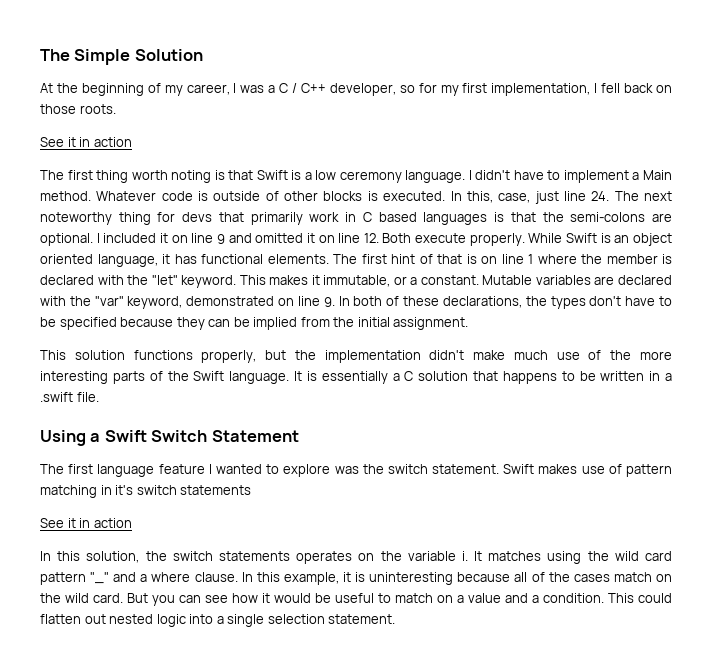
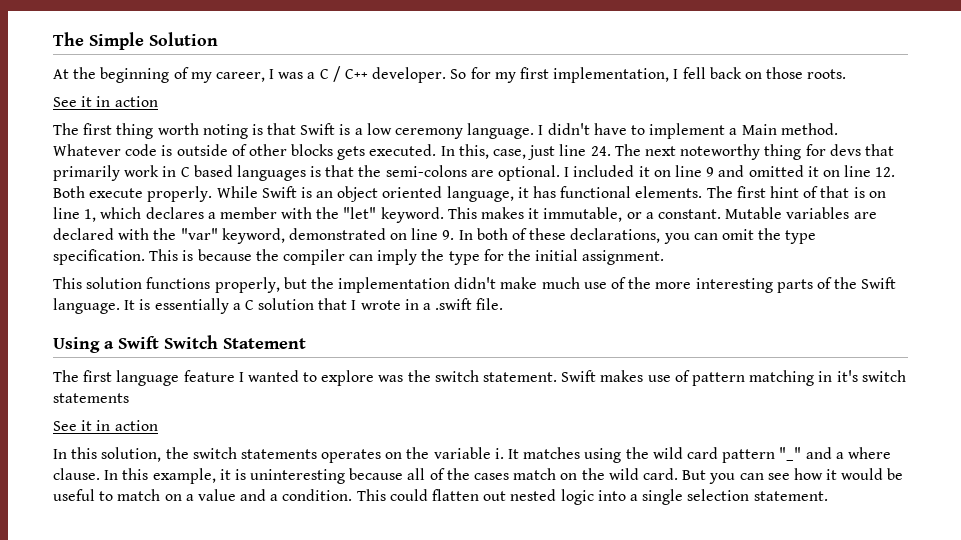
- At the beginning of my career, I was a C / C++ developer, so for my first implementation, I fell back on those roots.
+ At the beginning of my career, I was a C / C++ developer. So for my first implementation, I fell back on those roots.
- Whatever code is outside of other blocks is executed.
+ Whatever code is outside of other blocks gets executed.
- The first hint of that is on line 1 where the member is declared with the "let" keyword.
+ The first hint of that is on line 1, which declares a member with the "let" keyword.
- Mutable variables are declared with the "var" keyword, demonstrated on line 9. In both of these declarations, the types don't have to be specified because they can be implied from the initial assignment.
+ Mutable variables are declared with the "var" keyword, demonstrated on line 9. In both of these declarations, you can omit the type specification. This is because the compiler can imply the type for the initial assignment.
- It is essentially a C solution that happens to be written in a .swift file.
+ It is essentially a C solution that I wrote in a .swift file.

